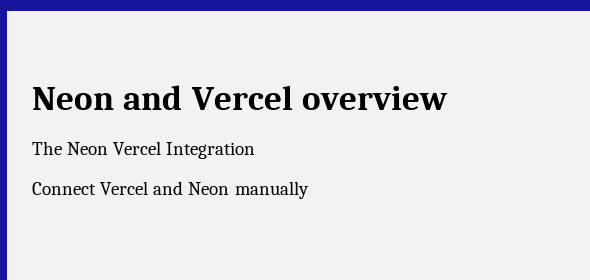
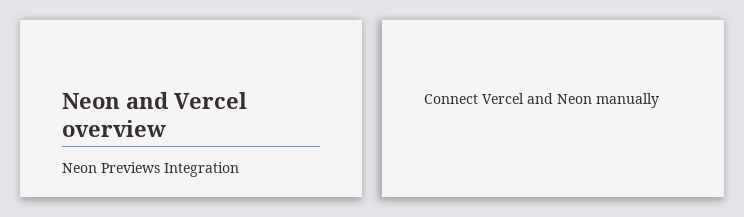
- The Neon Vercel Integration
+ Neon Previews Integration

